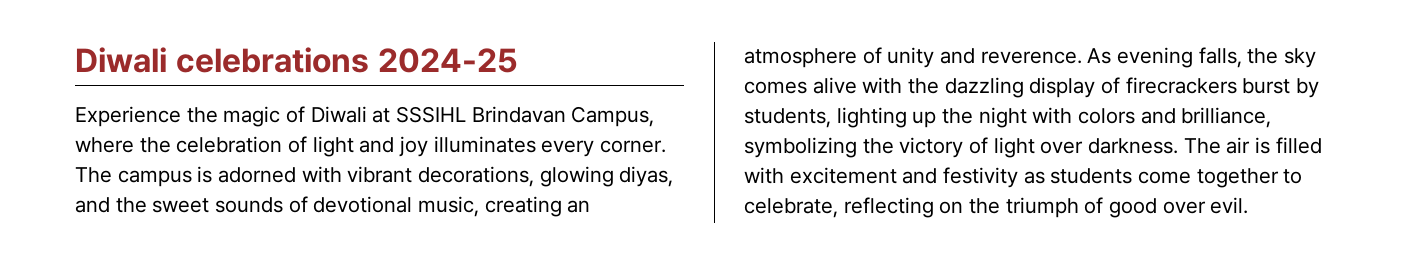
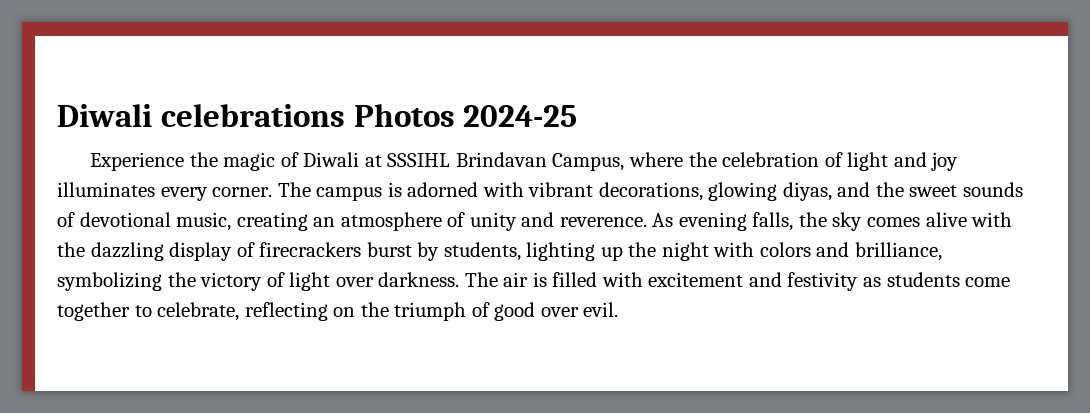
- Diwali celebrations 2024-25
+ Diwali celebrations Photos 2024-25

